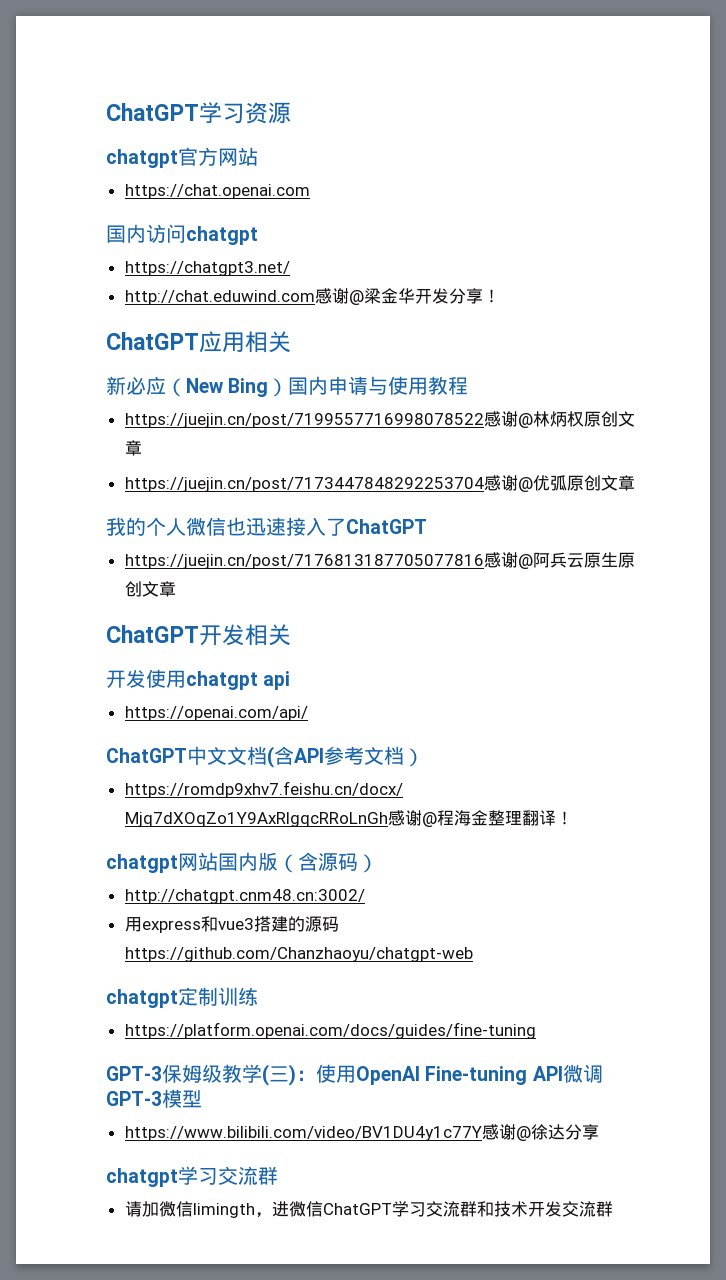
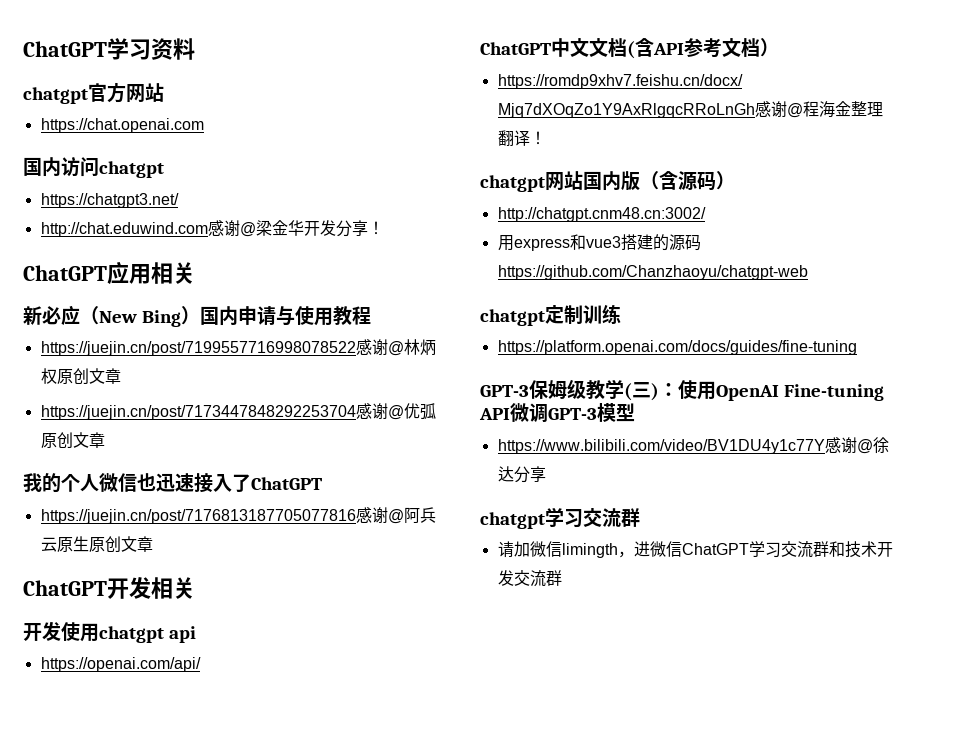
- ChatGPT学习资源
+ ChatGPT学习资料

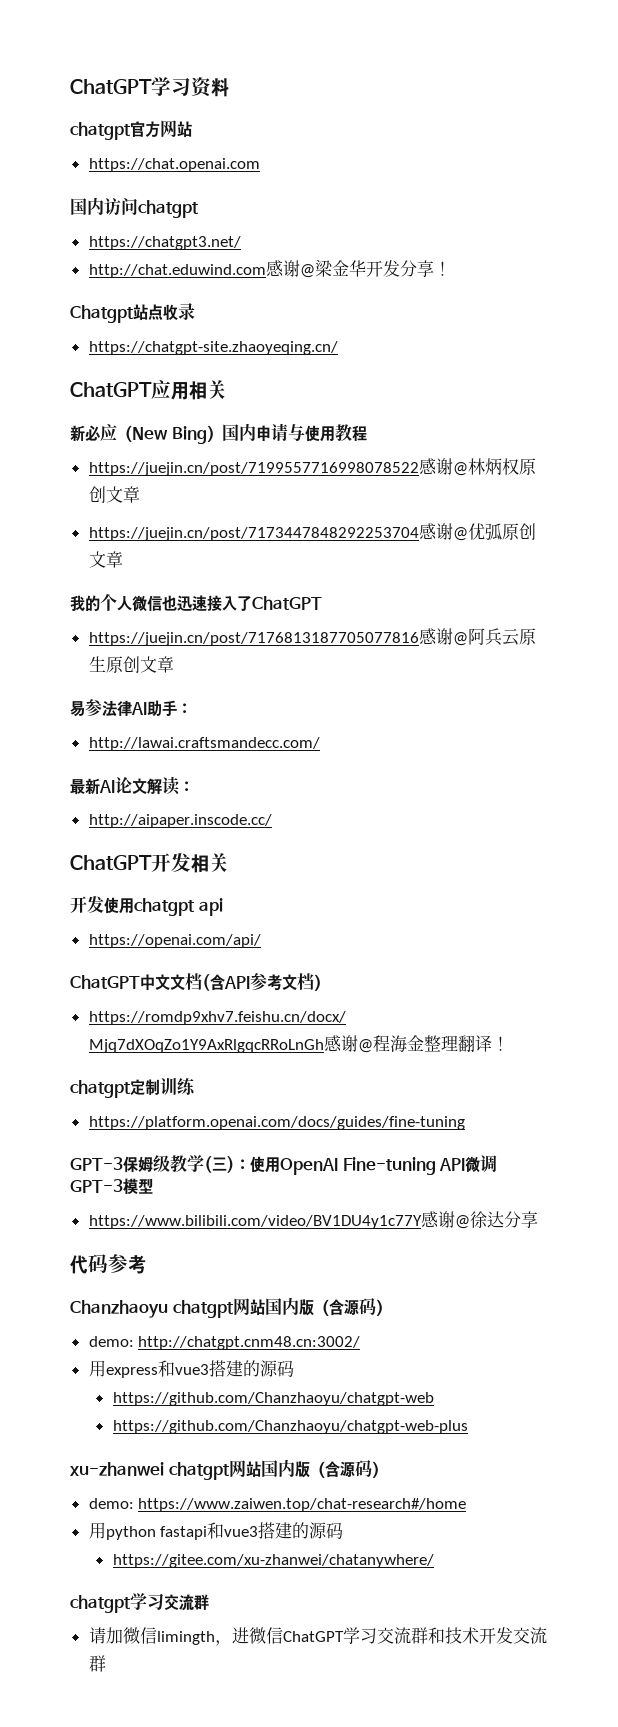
+ Chatgpt站点收录
+ https://chatgpt-site.zhaoyeqing.cn/
+ 易参法律AI助手：
+ http://lawai.craftsmandecc.com/
+ 最新AI论文解读：
+ http://aipaper.inscode.cc/
- chatgpt网站国内版（含源码）
- http://chatgpt.cnm48.cn:3002/
- 用express和vue3搭建的源码https://github.com/Chanzhaoyu/chatgpt-web
+ 代码参考
+ Chanzhaoyu chatgpt网站国内版（含源码）
+ demo: http://chatgpt.cnm48.cn:3002/
+ 用express和vue3搭建的源码
+ https://github.com/Chanzhaoyu/chatgpt-web
+ https://github.com/Chanzhaoyu/chatgpt-web-plus
+ xu-zhanwei chatgpt网站国内版（含源码）
+ demo: https://www.zaiwen.top/chat-research#/home
+ 用python fastapi和vue3搭建的源码
+ https://gitee.com/xu-zhanwei/chatanywhere/

